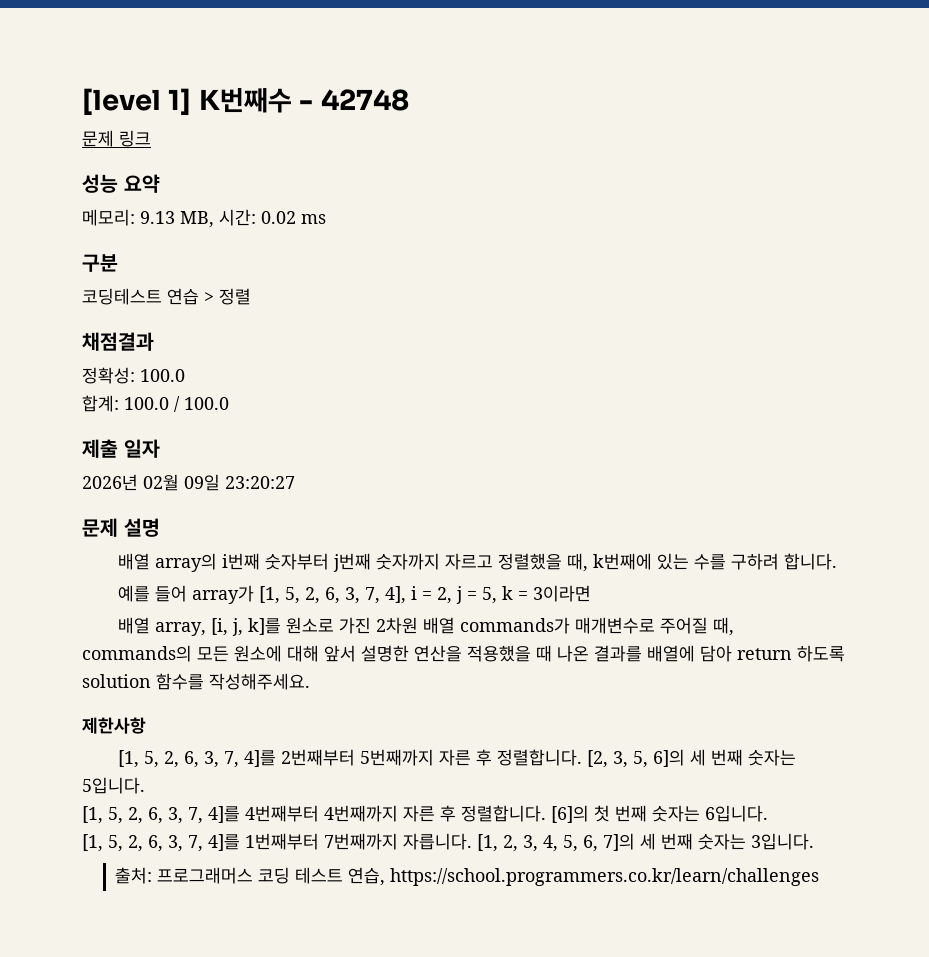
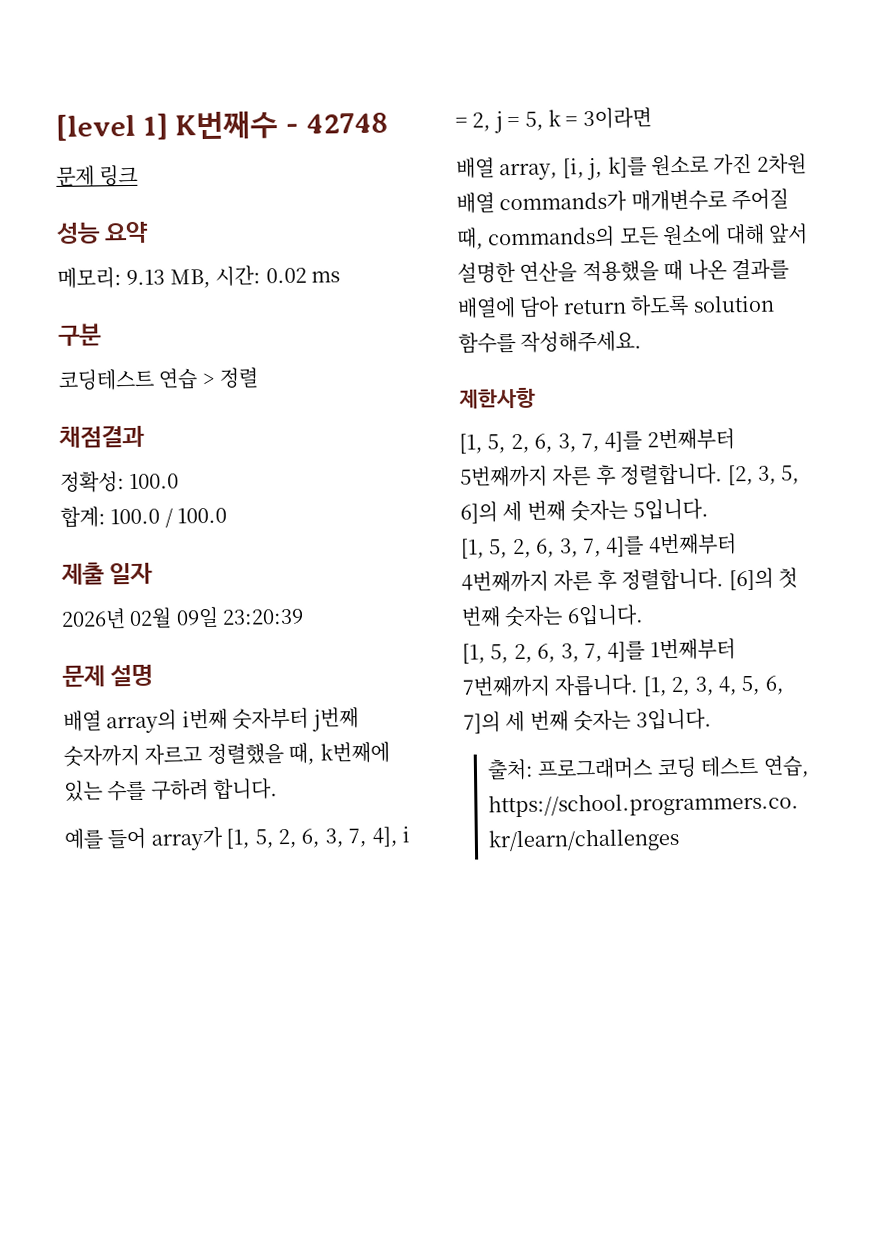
- 2026년 02월 09일 23:20:27
+ 2026년 02월 09일 23:20:39

